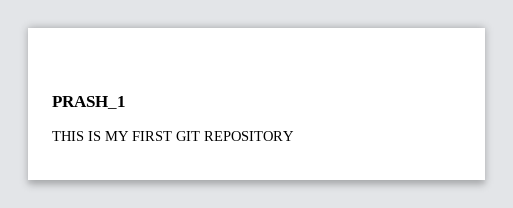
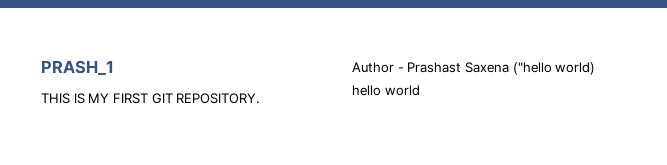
- THIS IS MY FIRST GIT REPOSITORY
+ THIS IS MY FIRST GIT REPOSITORY.
+ Author - Prashast Saxena ("hello world) hello world

